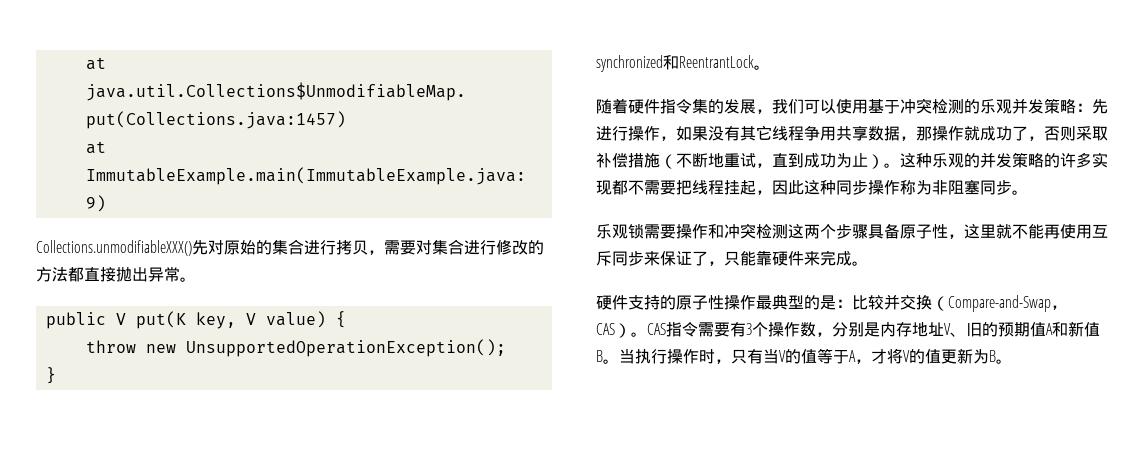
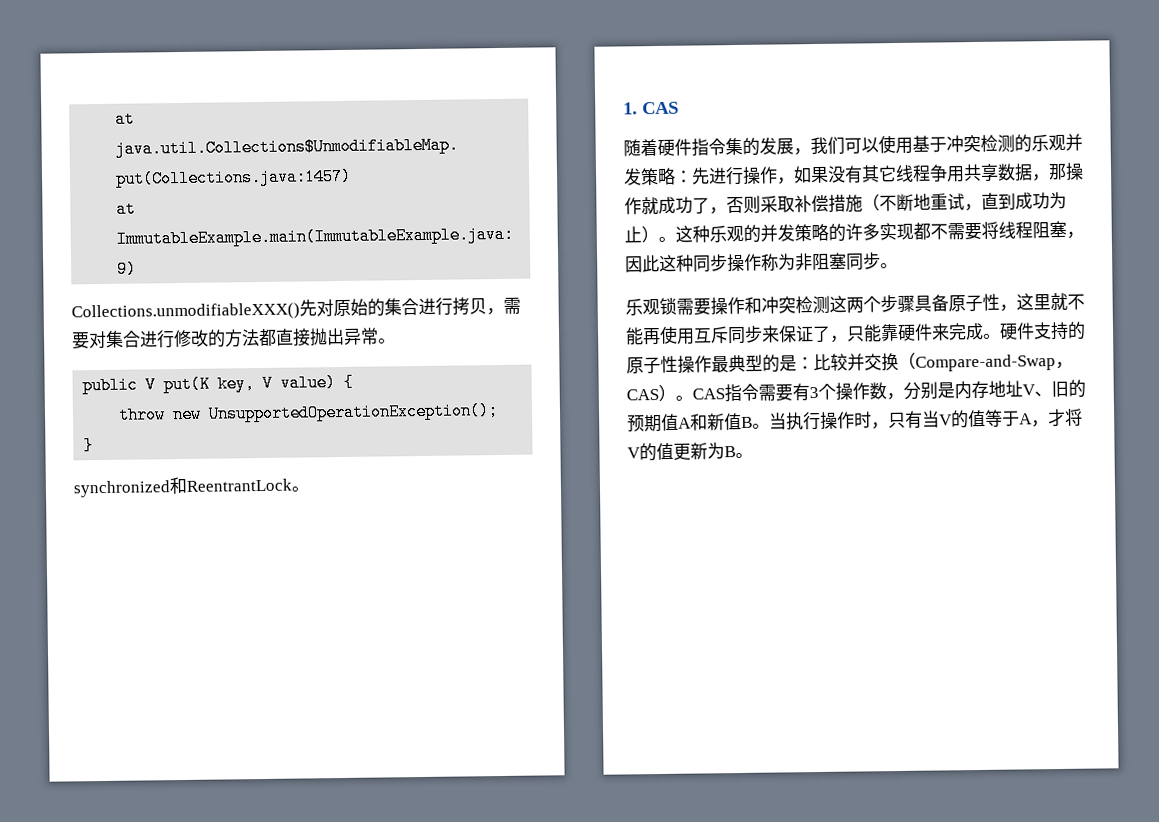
+ 1. CAS
- 这种乐观的并发策略的许多实现都不需要把线程挂起，因此这种同步操作称为非阻塞同步。
+ 这种乐观的并发策略的许多实现都不需要将线程阻塞，因此这种同步操作称为非阻塞同步。
- 乐观锁需要操作和冲突检测这两个步骤具备原子性，这里就不能再使用互斥同步来保证了，只能靠硬件来完成。
- 硬件支持的原子性操作最典型的是：比较并交换（Compare-and-Swap，CAS）。
+ 乐观锁需要操作和冲突检测这两个步骤具备原子性，这里就不能再使用互斥同步来保证了，只能靠硬件来完成。硬件支持的原子性操作最典型的是：比较并交换（Compare-and-Swap，CAS）。

